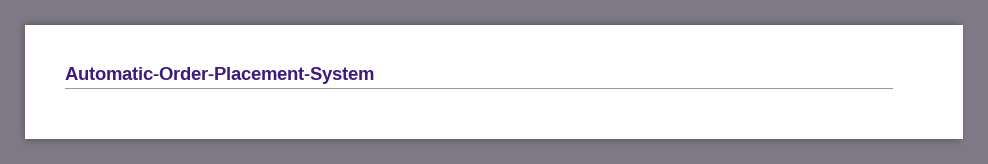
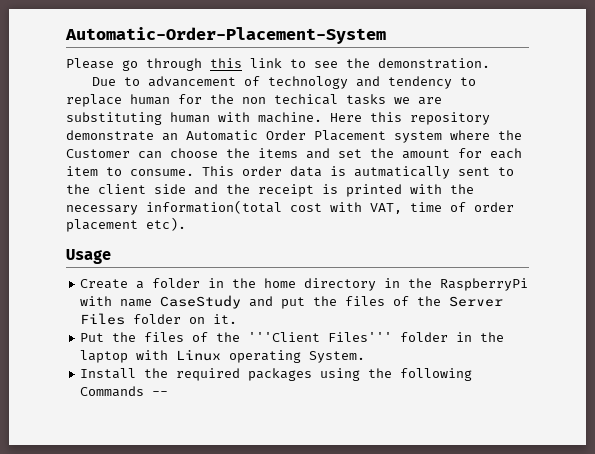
+ Please go through this link to see the demonstration.
+ Due to advancement of technology and tendency to replace human for the non techical tasks we are substituting human with machine. Here this repository demonstrate an Automatic Order Placement system where the Customer can choose the items and set the amount for each item to consume. This order data is autmatically sent to the client side and the receipt is printed with the necessary information(total cost with VAT, time of order placement etc).
+ Usage
+ Create a folder in the home directory in the RaspberryPi with name CaseStudy and put the files of the Server Files folder on it.
+ Put the files of the '''Client Files''' folder in the laptop with Linux operating System.
+ Install the required packages using the following Commands --

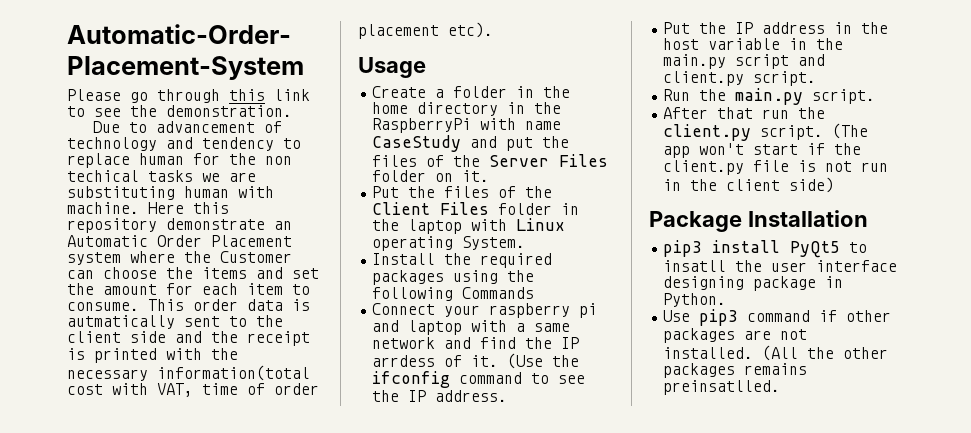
- Put the files of the '''Client Files''' folder in the laptop with Linux operating System.
+ Put the files of the Client Files folder in the laptop with Linux operating System.
- Install the required packages using the following Commands --
+ Install the required packages using the following Commands
+ Connect your raspberry pi and laptop with a same network and find the IP arrdess of it. (Use the ifconfig command to see the IP address.
+ Put the IP address in the host variable in the main.py script and client.py script.
+ Run the main.py script.
+ After that run the client.py script. (The app won't start if the client.py file is not run in the client side)
+ Package Installation
+ pip3 install PyQt5 to insatll the user interface designing package in Python.
+ Use pip3 command if other packages are not installed. (All the other packages remains preinsatlled.

